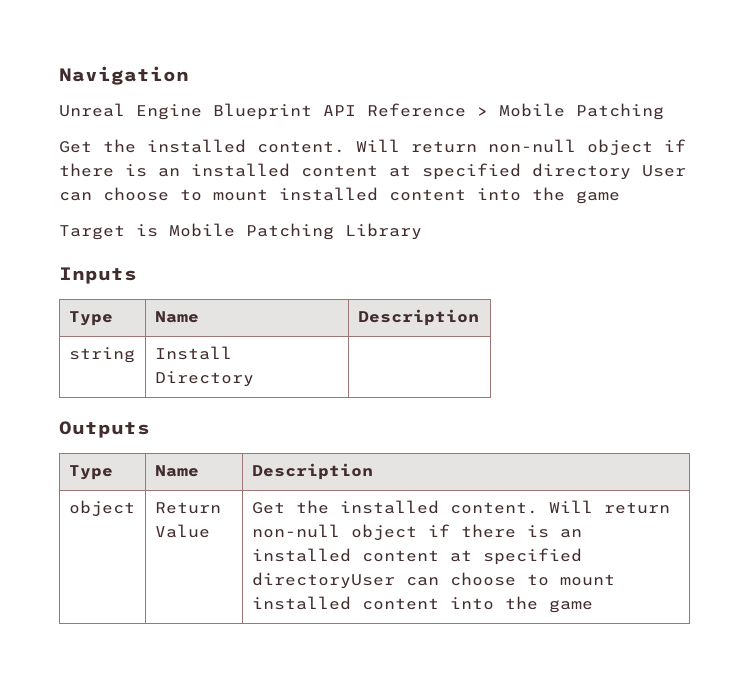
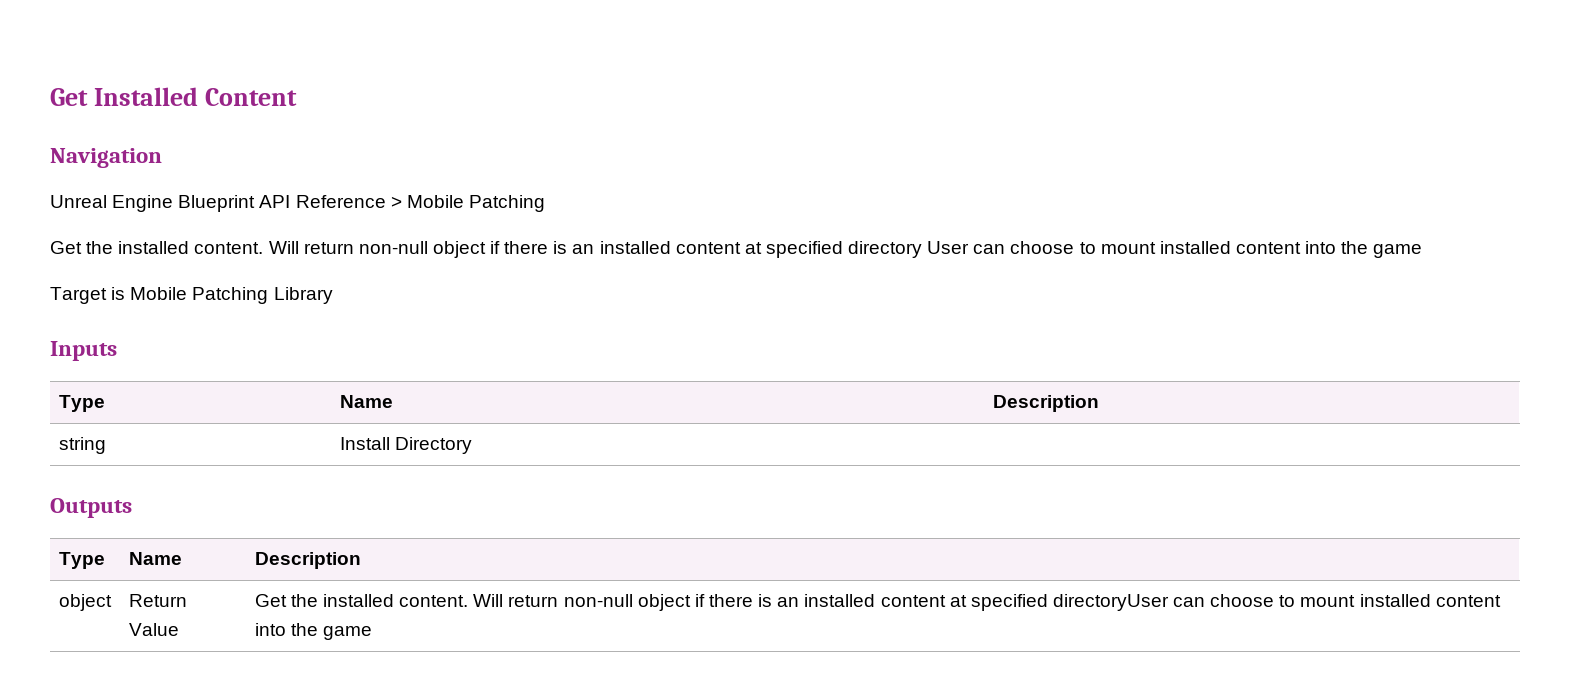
+ Get Installed Content

